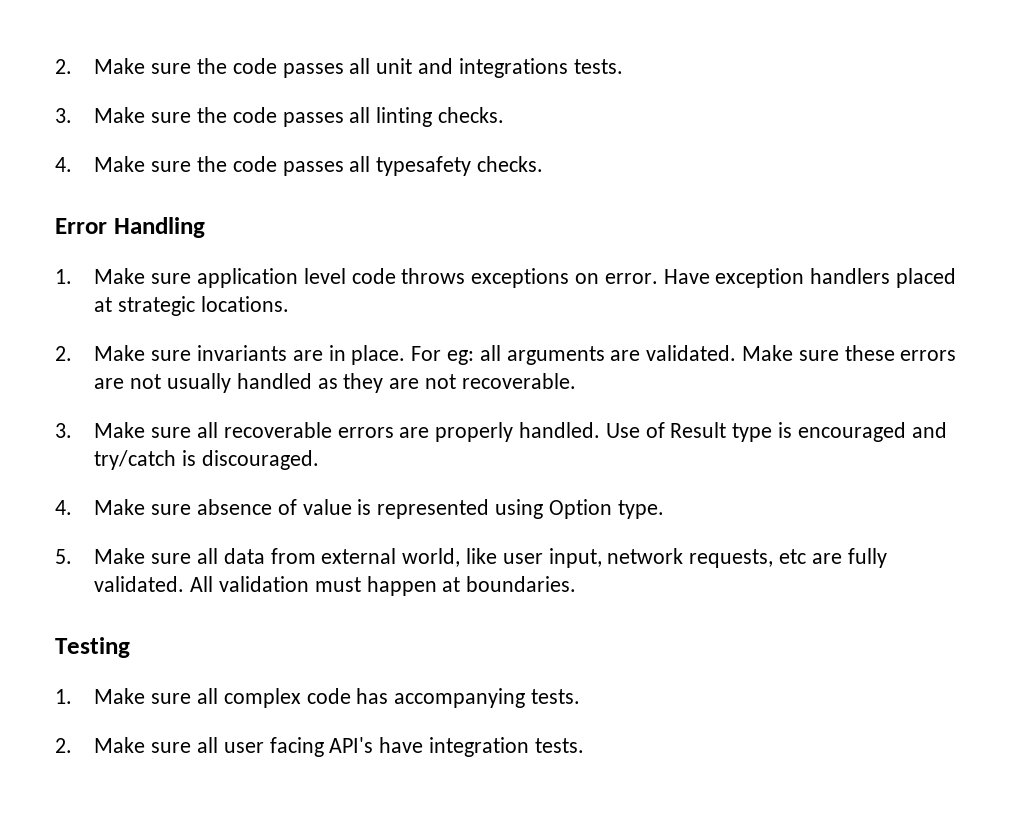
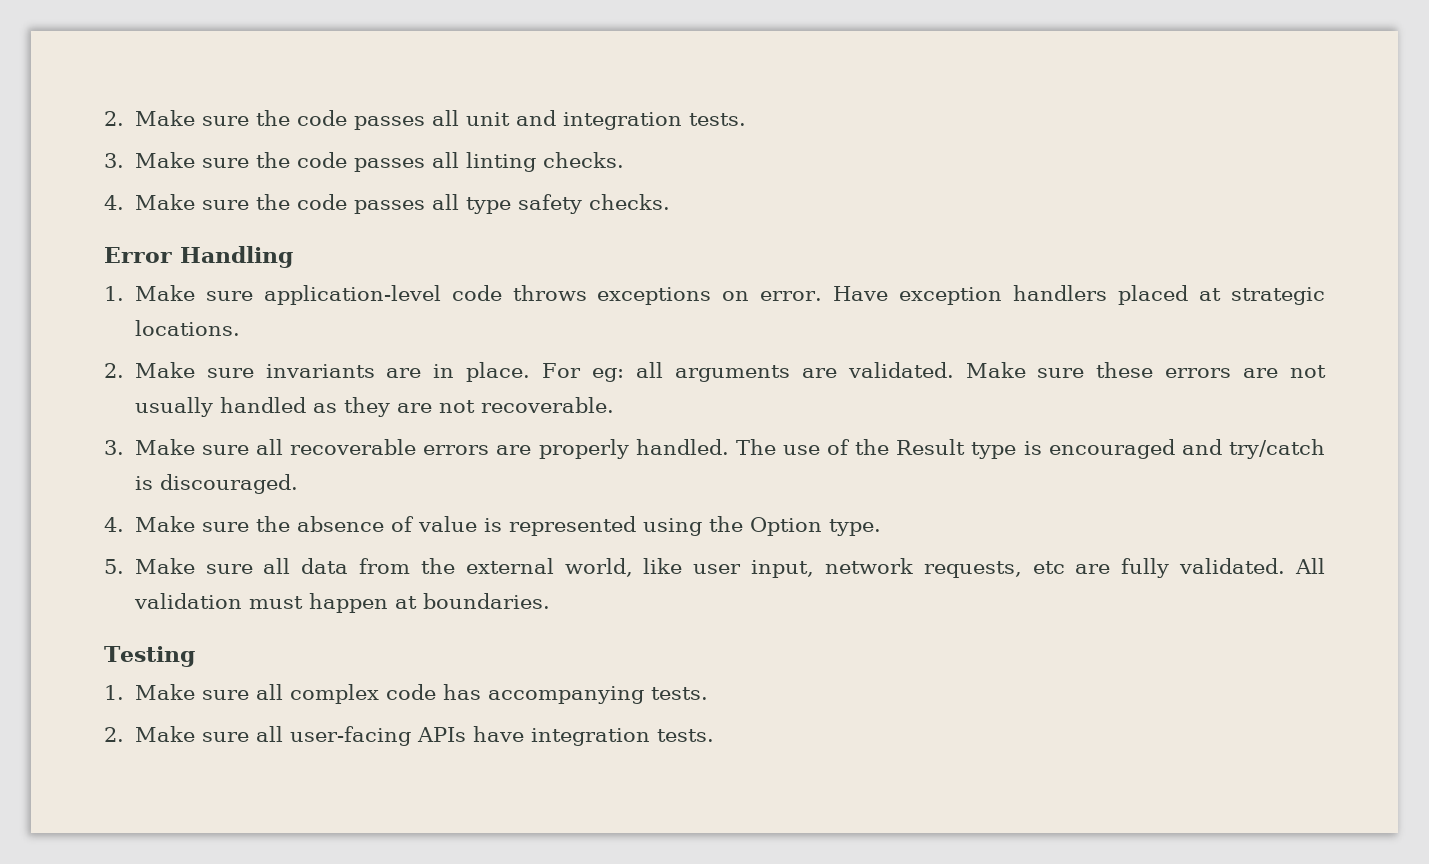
- 2. Make sure the code passes all unit and integrations tests.
+ 2. Make sure the code passes all unit and integration tests.
- 4. Make sure the code passes all typesafety checks.
+ 4. Make sure the code passes all type safety checks.
- 1. Make sure application level code throws exceptions on error.
+ 1. Make sure application-level code throws exceptions on error.
- Use of Result type is encouraged and try/catch is discouraged.
+ The use of the Result type is encouraged and try/catch is discouraged.
- 4. Make sure absence of value is represented using Option type.
+ 4. Make sure the absence of value is represented using the Option type.
- 5. Make sure all data from external world, like user input, network requests, etc are fully validated.
+ 5. Make sure all data from the external world, like user input, network requests, etc are fully validated.
- 2. Make sure all user facing API's have integration tests.
+ 2. Make sure all user-facing APIs have integration tests.

